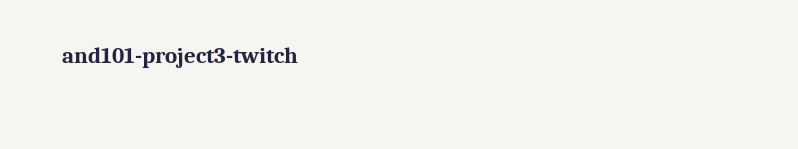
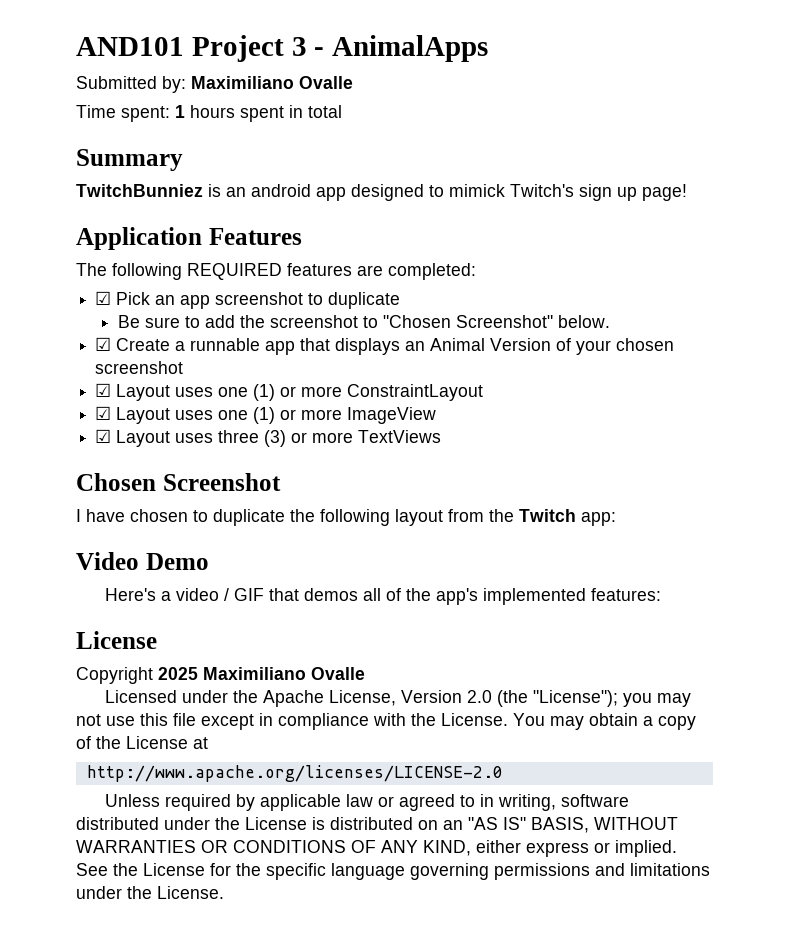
- and101-project3-twitch
+ AND101 Project 3 - AnimalApps
+ Submitted by: Maximiliano Ovalle
+ Time spent: 1 hours spent in total
+ Summary
+ TwitchBunniez is an android app designed to mimick Twitch's sign up page!
+ Application Features
+ The following REQUIRED features are completed:
+ ☑ Pick an app screenshot to duplicate
+ Be sure to add the screenshot to "Chosen Screenshot" below.
+ ☑ Create a runnable app that displays an Animal Version of your chosen screenshot
+ ☑ Layout uses one (1) or more ConstraintLayout
+ ☑ Layout uses one (1) or more ImageView
+ ☑ Layout uses three (3) or more TextViews
+ Chosen Screenshot
+ I have chosen to duplicate the following layout from the Twitch app:
+ Video Demo
+ Here's a video / GIF that demos all of the app's implemented features:
+ License
+ Copyright 2025 Maximiliano Ovalle
+ Licensed under the Apache License, Version 2.0 (the "License"); you may not use this file except in compliance with the License. You may obtain a copy of the License at
+ http://www.apache.org/licenses/LICENSE-2.0
+ Unless required by applicable law or agreed to in writing, software distributed under the License is distributed on an "AS IS" BASIS, WITHOUT WARRANTIES OR CONDITIONS OF ANY KIND, either express or implied. See the License for the specific language governing permissions and limitations under the License.

